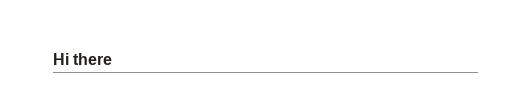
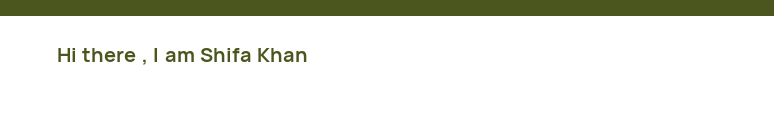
- Hi there
+ Hi there , I am Shifa Khan

